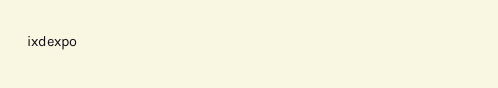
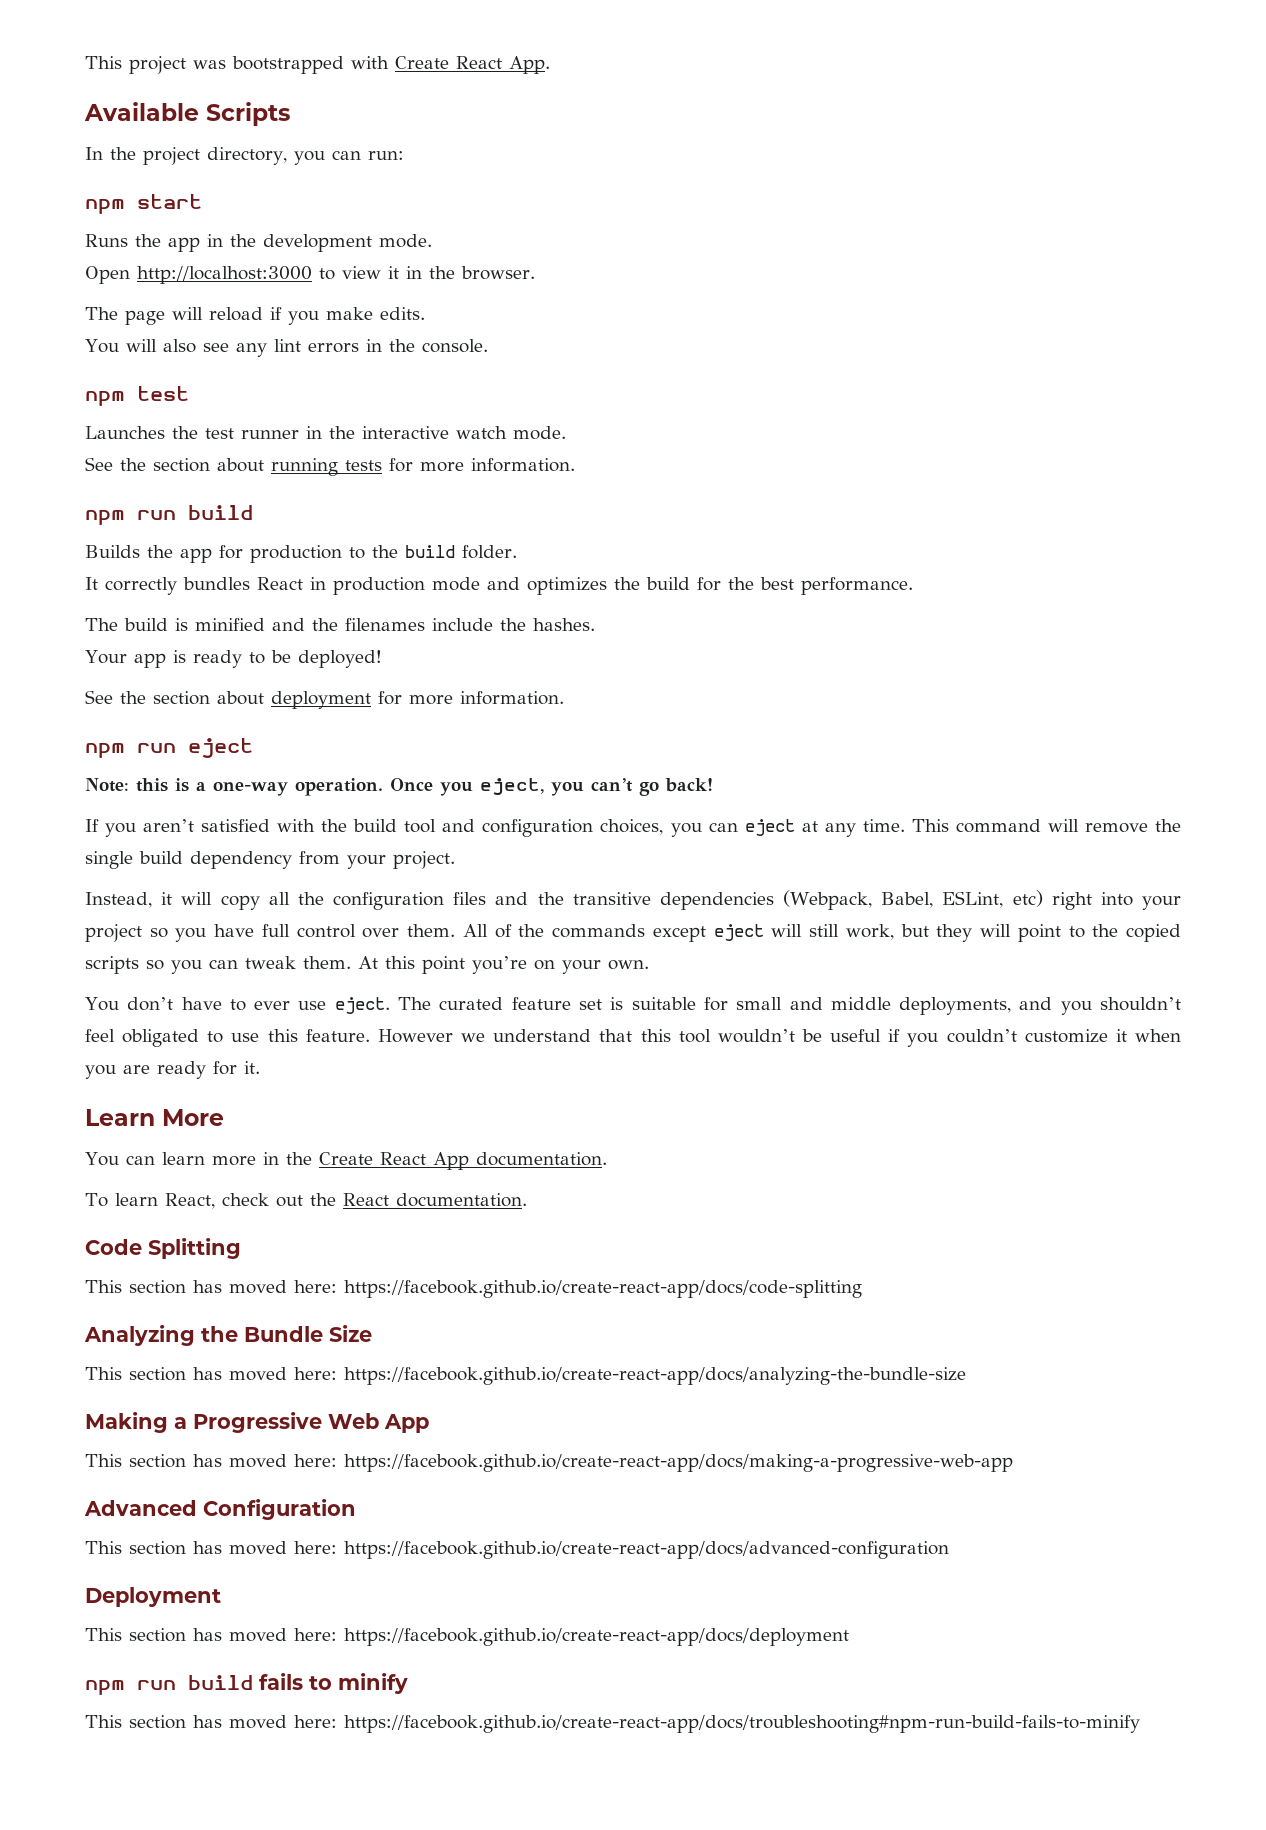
- ixdexpo
+ This project was bootstrapped with Create React App.
+ Available Scripts
+ In the project directory, you can run:
+ npm start
+ Runs the app in the development mode.
+ Open http://localhost:3000 to view it in the browser.
+ The page will reload if you make edits.
+ You will also see any lint errors in the console.
+ npm test
+ Launches the test runner in the interactive watch mode.
+ See the section about running tests for more information.
+ npm run build
+ Builds the app for production to the build folder.
+ It correctly bundles React in production mode and optimizes the build for the best performance.
+ The build is minified and the filenames include the hashes.
+ Your app is ready to be deployed!
+ See the section about deployment for more information.
+ npm run eject
+ Note: this is a one-way operation. Once you eject, you can’t go back!
+ If you aren’t satisfied with the build tool and configuration choices, you can eject at any time. This command will remove the single build dependency from your project.
+ Instead, it will copy all the configuration files and the transitive dependencies (Webpack, Babel, ESLint, etc) right into your project so you have full control over them. All of the commands except eject will still work, but they will point to the copied scripts so you can tweak them. At this point you’re on your own.
+ You don’t have to ever use eject. The curated feature set is suitable for small and middle deployments, and you shouldn’t feel obligated to use this feature. However we understand that this tool wouldn’t be useful if you couldn’t customize it when you are ready for it.
+ Learn More
+ You can learn more in the Create React App documentation.
+ To learn React, check out the React documentation.
+ Code Splitting
+ This section has moved here: https://facebook.github.io/create-react-app/docs/code-splitting
+ Analyzing the Bundle Size
+ This section has moved here: https://facebook.github.io/create-react-app/docs/analyzing-the-bundle-size
+ Making a Progressive Web App
+ This section has moved here: https://facebook.github.io/create-react-app/docs/making-a-progressive-web-app
+ Advanced Configuration
+ This section has moved here: https://facebook.github.io/create-react-app/docs/advanced-configuration
+ Deployment
+ This section has moved here: https://facebook.github.io/create-react-app/docs/deployment
+ npm run build fails to minify
+ This section has moved here: https://facebook.github.io/create-react-app/docs/troubleshooting#npm-run-build-fails-to-minify

